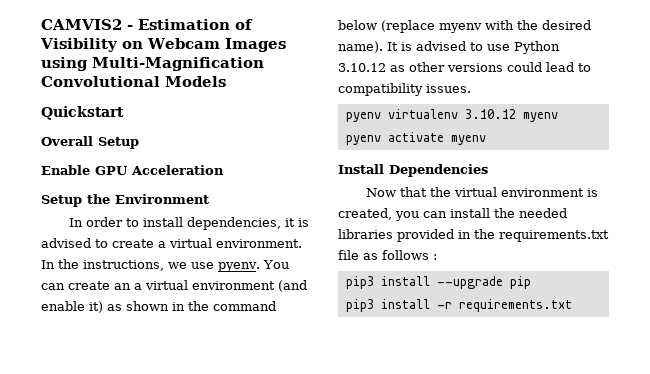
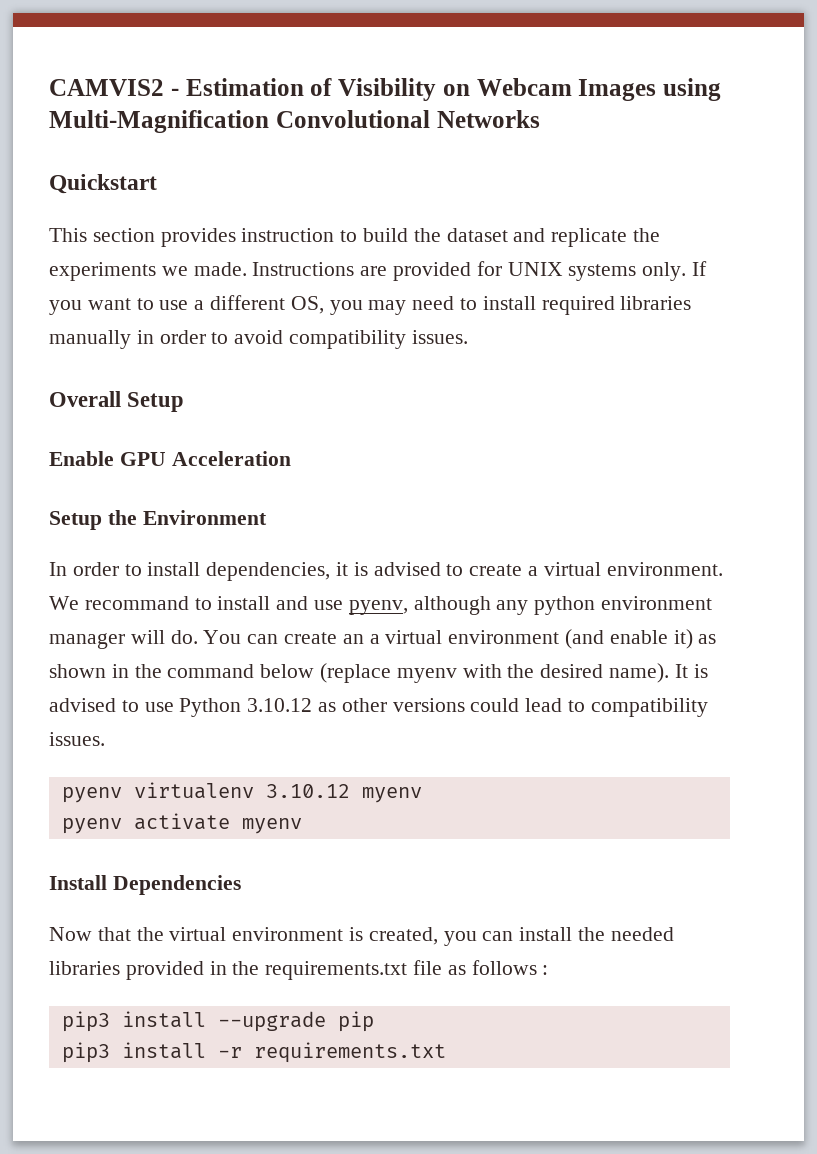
- CAMVIS2 - Estimation of Visibility on Webcam Images using Multi-Magnification Convolutional Models
+ CAMVIS2 - Estimation of Visibility on Webcam Images using Multi-Magnification Convolutional Networks
+ This section provides instruction to build the dataset and replicate the experiments we made. Instructions are provided for UNIX systems only. If you want to use a different OS, you may need to install required libraries manually in order to avoid compatibility issues.
- In the instructions, we use pyenv.
+ We recommand to install and use pyenv, although any python environment manager will do.

